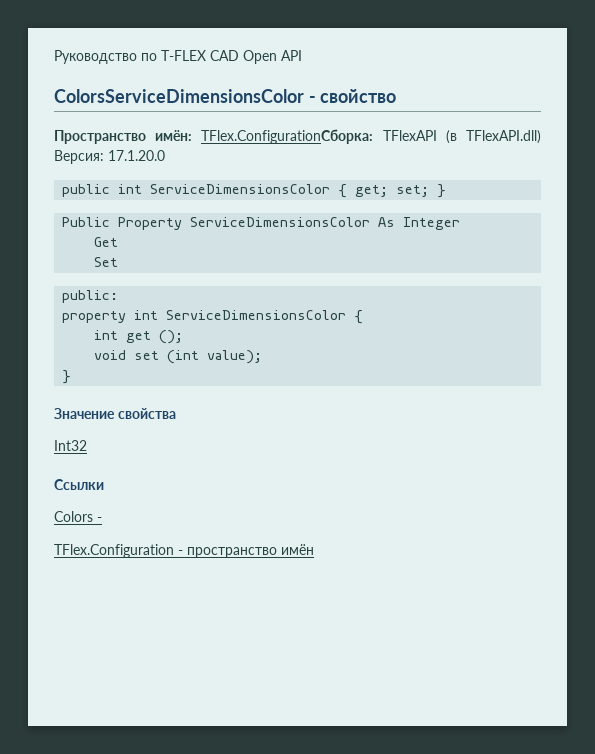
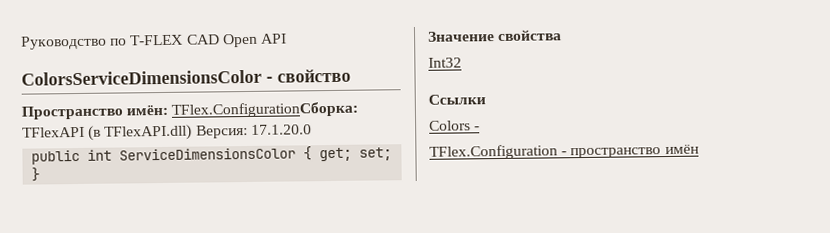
- Public Property ServiceDimensionsColor As Integer
- Get
- Set
- public:
- property int ServiceDimensionsColor {
- int get ();
- void set (int value);
- }

